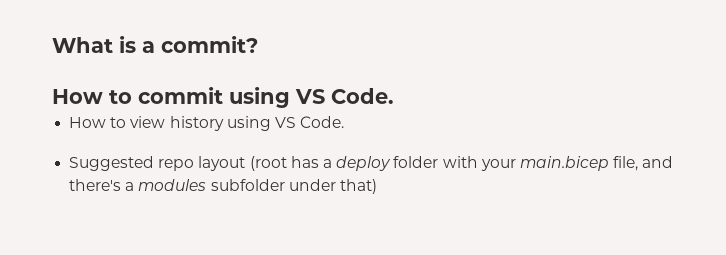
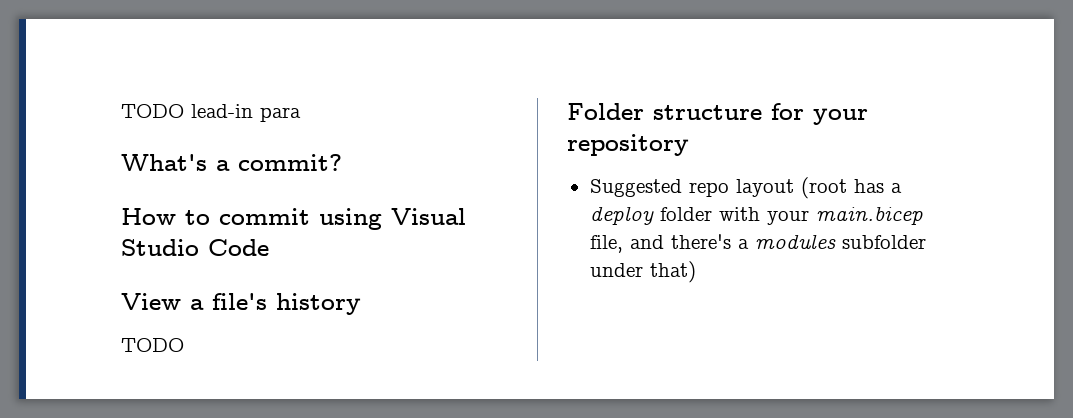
- What is a commit?
+ TODO lead-in para
+ What's a commit?
- How to commit using VS Code.
- How to view history using VS Code.
+ How to commit using Visual Studio Code
+ View a file's history
+ TODO
+ Folder structure for your repository

